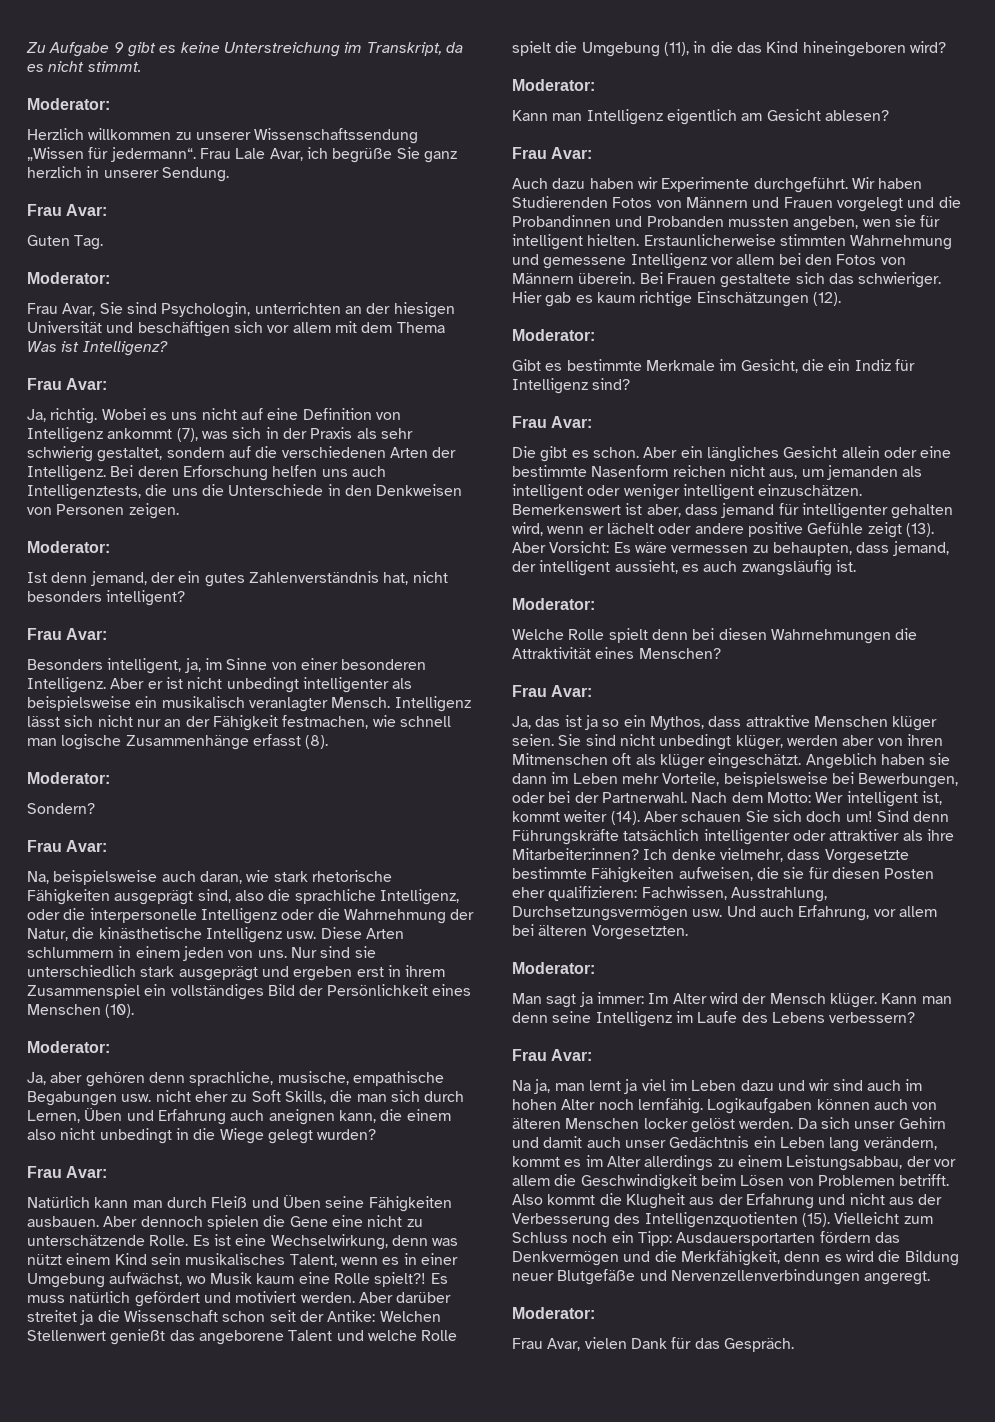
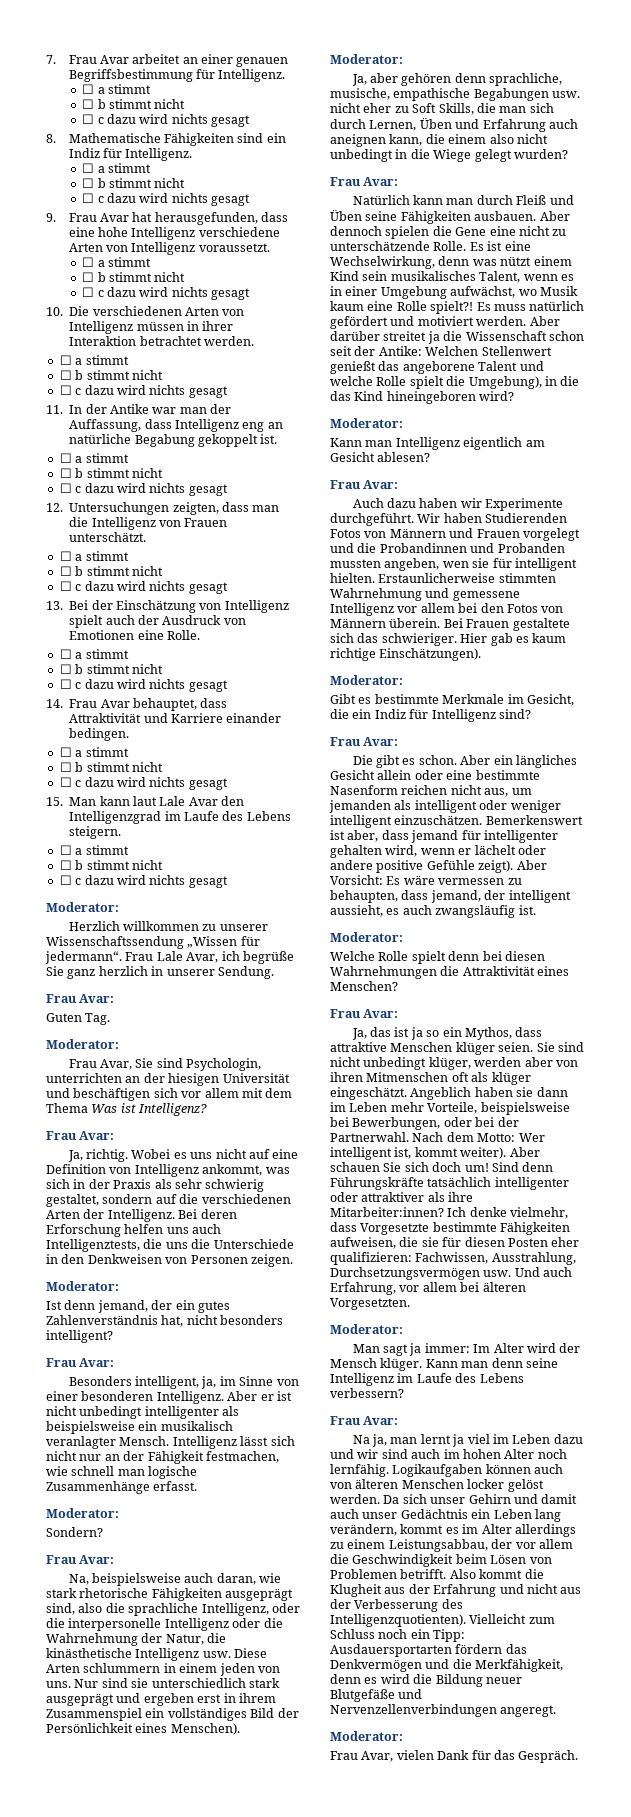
- Zu Aufgabe 9 gibt es keine Unterstreichung im Transkript, da es nicht stimmt.
+ 7. Frau Avar arbeitet an einer genauen Begriffsbestimmung für Intelligenz.
+ ☐ a stimmt
+ ☐ b stimmt nicht
+ ☐ c dazu wird nichts gesagt
+ 8. Mathematische Fähigkeiten sind ein Indiz für Intelligenz.
+ ☐ a stimmt
+ ☐ b stimmt nicht
+ ☐ c dazu wird nichts gesagt
+ 9. Frau Avar hat herausgefunden, dass eine hohe Intelligenz verschiedene Arten von Intelligenz voraussetzt.
+ ☐ a stimmt
+ ☐ b stimmt nicht
+ ☐ c dazu wird nichts gesagt
+ 10. Die verschiedenen Arten von Intelligenz müssen in ihrer Interaktion betrachtet werden.
+ ☐ a stimmt
+ ☐ b stimmt nicht
+ ☐ c dazu wird nichts gesagt
+ 11. In der Antike war man der Auffassung, dass Intelligenz eng an natürliche Begabung gekoppelt ist.
+ ☐ a stimmt
+ ☐ b stimmt nicht
+ ☐ c dazu wird nichts gesagt
+ 12. Untersuchungen zeigten, dass man die Intelligenz von Frauen unterschätzt.
+ ☐ a stimmt
+ ☐ b stimmt nicht
+ ☐ c dazu wird nichts gesagt
+ 13. Bei der Einschätzung von Intelligenz spielt auch der Ausdruck von Emotionen eine Rolle.
+ ☐ a stimmt
+ ☐ b stimmt nicht
+ ☐ c dazu wird nichts gesagt
+ 14. Frau Avar behauptet, dass Attraktivität und Karriere einander bedingen.
+ ☐ a stimmt
+ ☐ b stimmt nicht
+ ☐ c dazu wird nichts gesagt
+ 15. Man kann laut Lale Avar den Intelligenzgrad im Laufe des Lebens steigern.
+ ☐ a stimmt
+ ☐ b stimmt nicht
+ ☐ c dazu wird nichts gesagt
- Wobei es uns nicht auf eine Definition von Intelligenz ankommt (7), was sich in der Praxis als sehr schwierig gestaltet, sondern auf die verschiedenen Arten der Intelligenz.
+ Wobei es uns nicht auf eine Definition von Intelligenz ankommt, was sich in der Praxis als sehr schwierig gestaltet, sondern auf die verschiedenen Arten der Intelligenz.
- Intelligenz lässt sich nicht nur an der Fähigkeit festmachen, wie schnell man logische Zusammenhänge erfasst (8).
+ Intelligenz lässt sich nicht nur an der Fähigkeit festmachen, wie schnell man logische Zusammenhänge erfasst.
- Nur sind sie unterschiedlich stark ausgeprägt und ergeben erst in ihrem Zusammenspiel ein vollständiges Bild der Persönlichkeit eines Menschen (10).
+ Nur sind sie unterschiedlich stark ausgeprägt und ergeben erst in ihrem Zusammenspiel ein vollständiges Bild der Persönlichkeit eines Menschen).
- Aber darüber streitet ja die Wissenschaft schon seit der Antike: Welchen Stellenwert genießt das angeborene Talent und welche Rolle spielt die Umgebung (11), in die das Kind hineingeboren wird?
+ Aber darüber streitet ja die Wissenschaft schon seit der Antike: Welchen Stellenwert genießt das angeborene Talent und welche Rolle spielt die Umgebung), in die das Kind hineingeboren wird?
- Hier gab es kaum richtige Einschätzungen (12).
+ Hier gab es kaum richtige Einschätzungen).
- Bemerkenswert ist aber, dass jemand für intelligenter gehalten wird, wenn er lächelt oder andere positive Gefühle zeigt (13).
+ Bemerkenswert ist aber, dass jemand für intelligenter gehalten wird, wenn er lächelt oder andere positive Gefühle zeigt).
- Nach dem Motto: Wer intelligent ist, kommt weiter (14).
+ Nach dem Motto: Wer intelligent ist, kommt weiter).
- Also kommt die Klugheit aus der Erfahrung und nicht aus der Verbesserung des Intelligenzquotienten (15).
+ Also kommt die Klugheit aus der Erfahrung und nicht aus der Verbesserung des Intelligenzquotienten).

